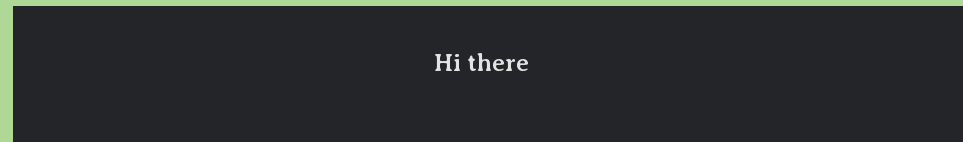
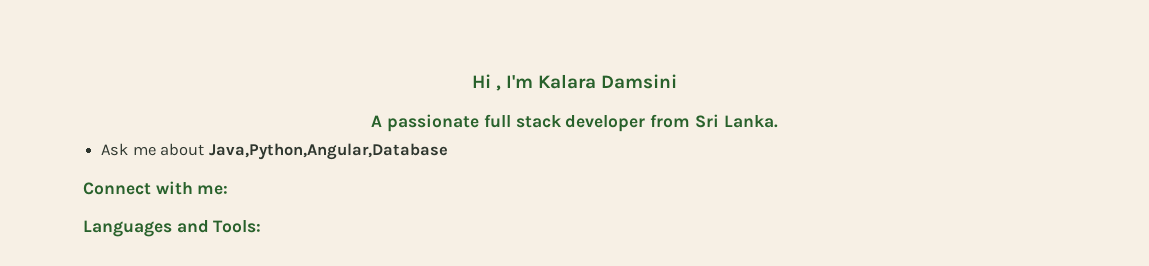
- Hi there
+ Hi , I'm Kalara Damsini
+ A passionate full stack developer from Sri Lanka.
+ Ask me about Java,Python,Angular,Database
+ Connect with me:
+ Languages and Tools:

